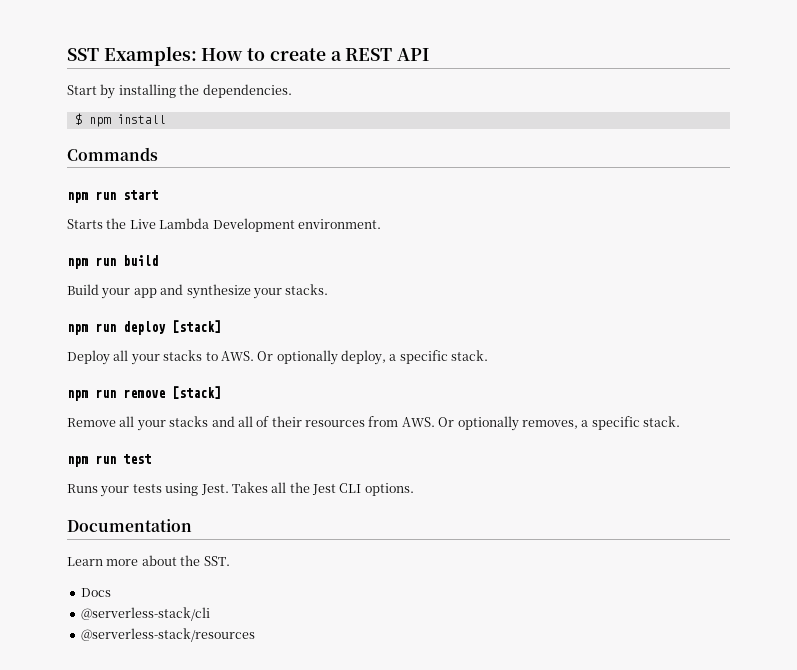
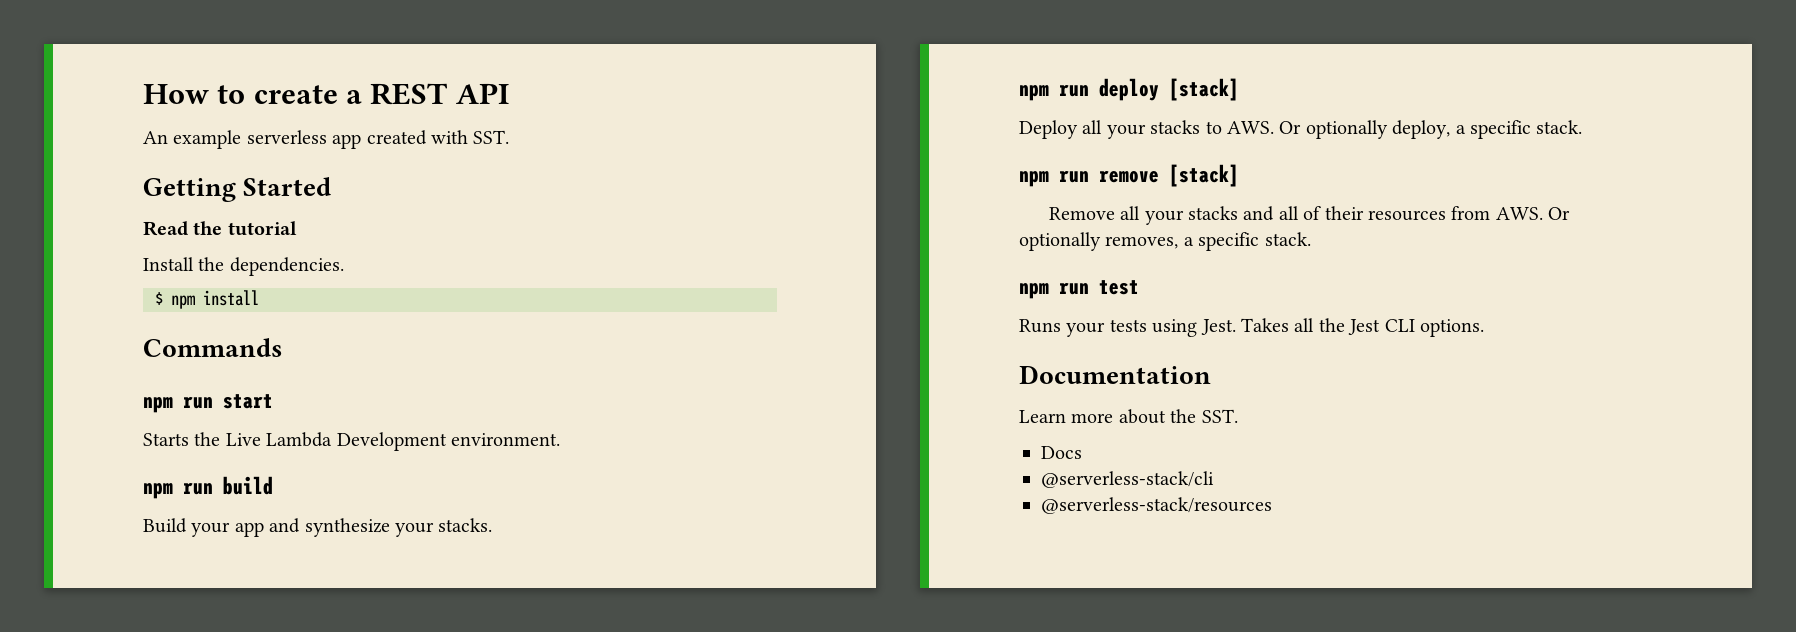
- SST Examples: How to create a REST API
+ How to create a REST API
- Start by installing the dependencies.
+ An example serverless app created with SST.
+ Getting Started
+ Read the tutorial
+ Install the dependencies.

